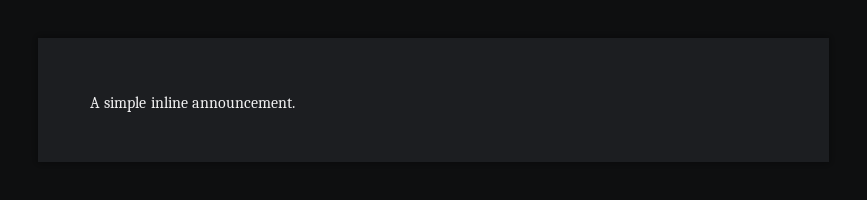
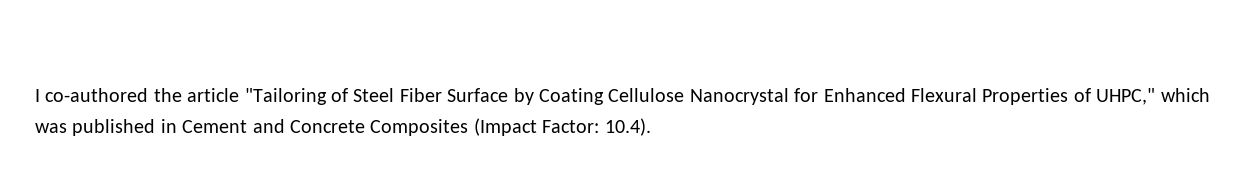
- A simple inline announcement.
+ I co-authored the article "Tailoring of Steel Fiber Surface by Coating Cellulose Nanocrystal for Enhanced Flexural Properties of UHPC," which was published in Cement and Concrete Composites (Impact Factor: 10.4).

